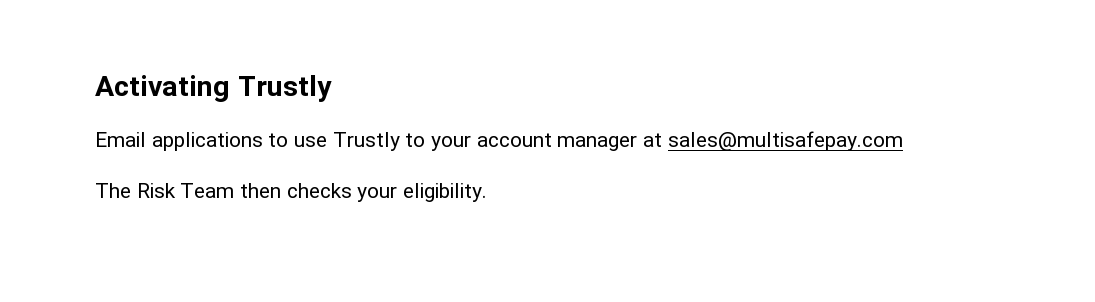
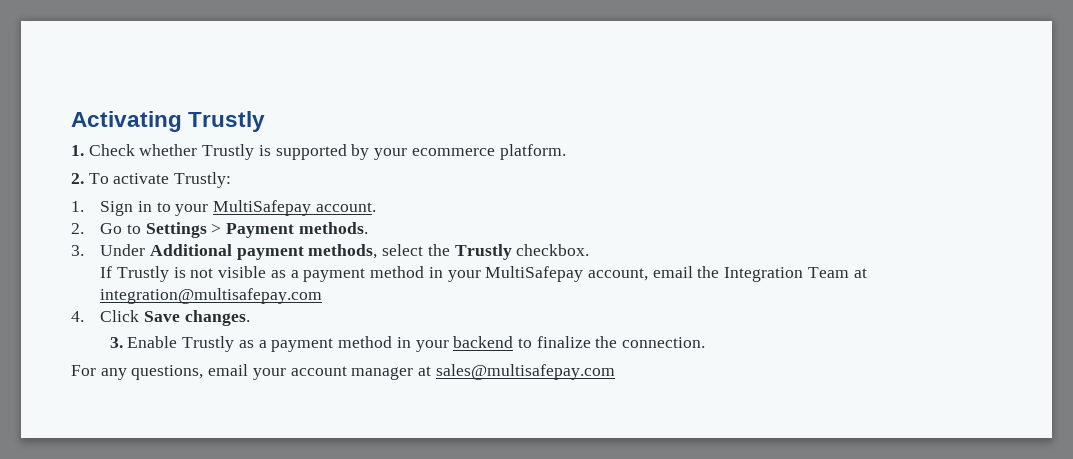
- Email applications to use Trustly to your account manager at sales@multisafepay.com
+ 1. Check whether Trustly is supported by your ecommerce platform.
+ 2. To activate Trustly:
+ 1. Sign in to your MultiSafepay account.
+ 2. Go to Settings > Payment methods.
+ 3. Under Additional payment methods, select the Trustly checkbox.
+ If Trustly is not visible as a payment method in your MultiSafepay account, email the Integration Team at integration@multisafepay.com
+ 4. Click Save changes.
+ 3. Enable Trustly as a payment method in your backend to finalize the connection.
+ For any questions, email your account manager at sales@multisafepay.com
- The Risk Team then checks your eligibility.

